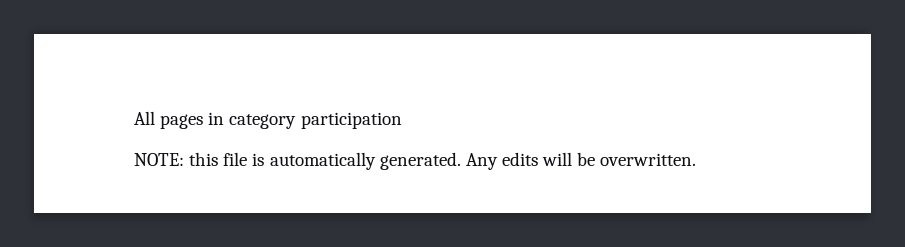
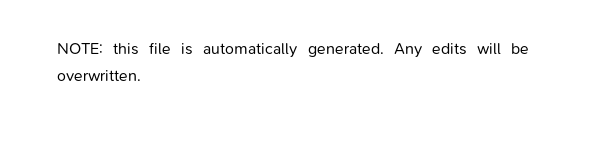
- All pages in category participation

